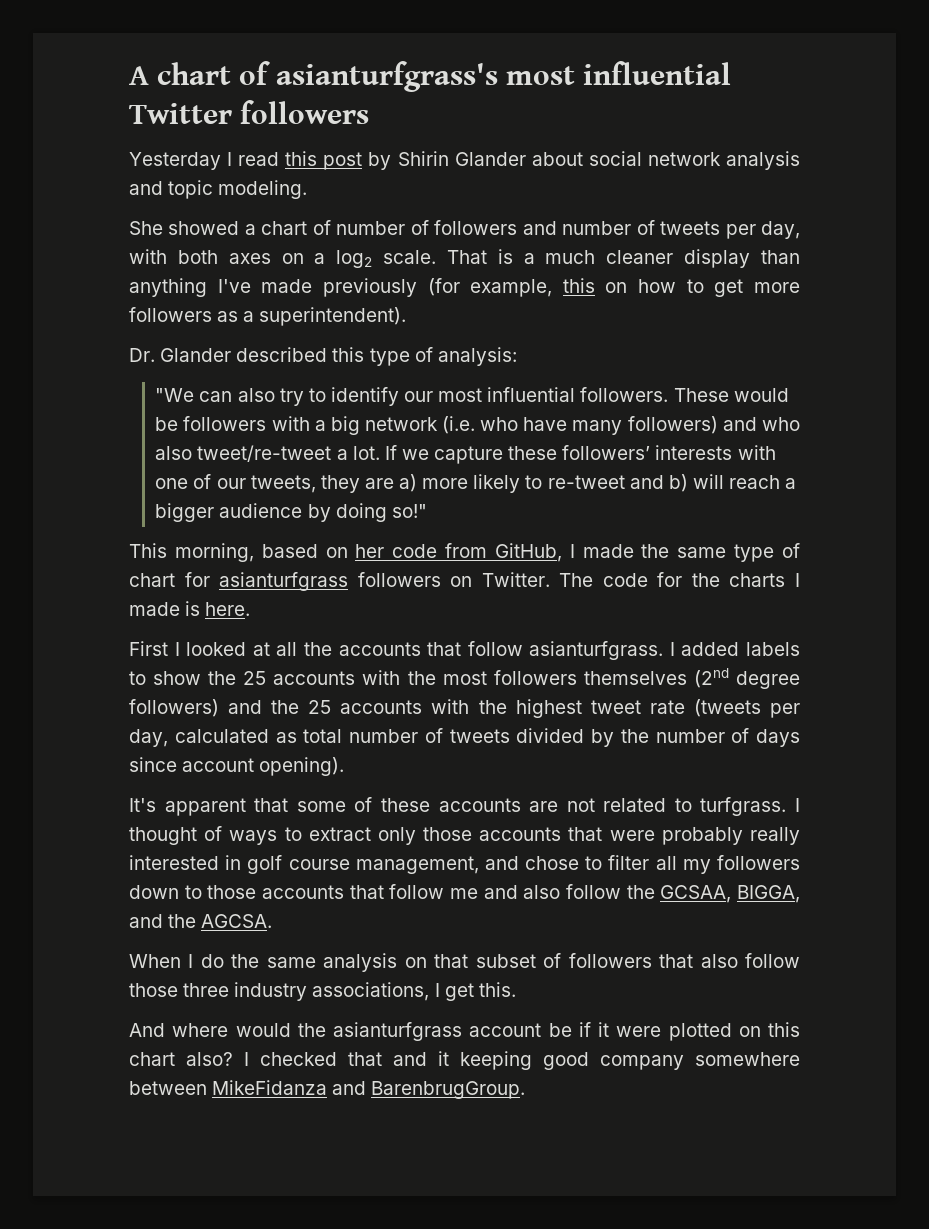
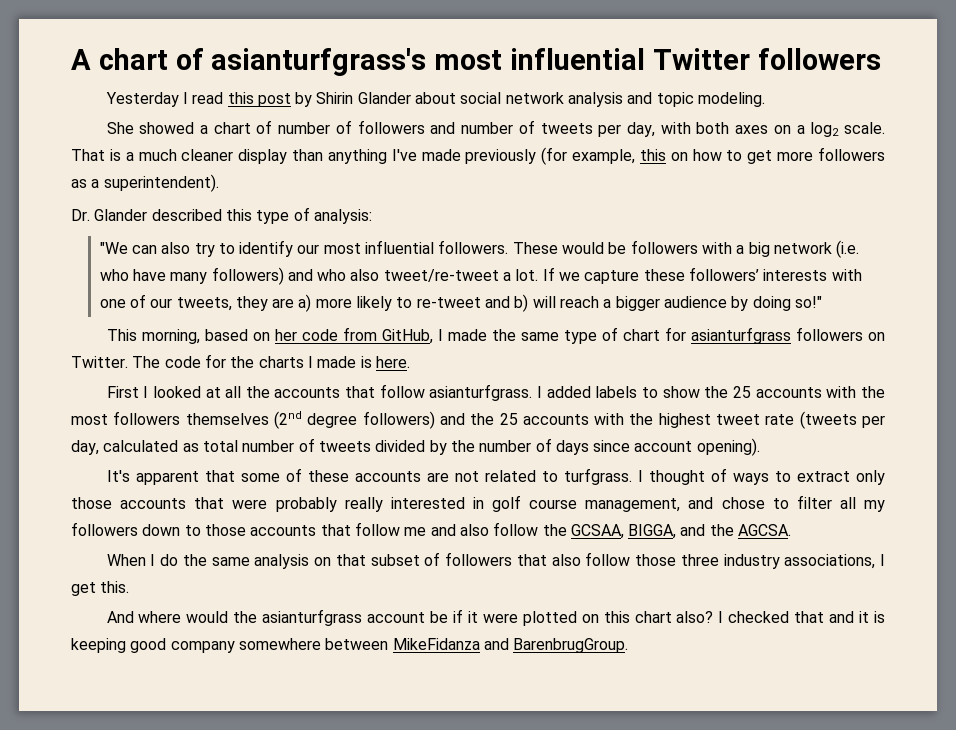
- I checked that and it keeping good company somewhere between MikeFidanza and BarenbrugGroup.
+ I checked that and it is keeping good company somewhere between MikeFidanza and BarenbrugGroup.

